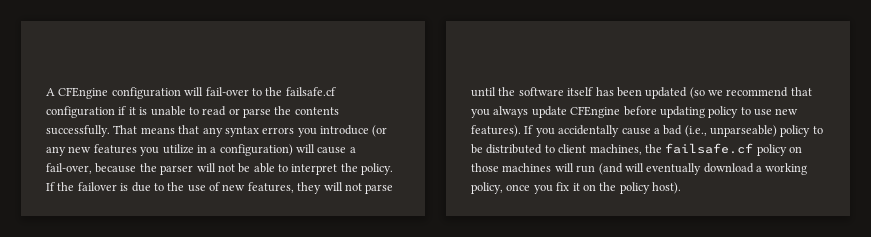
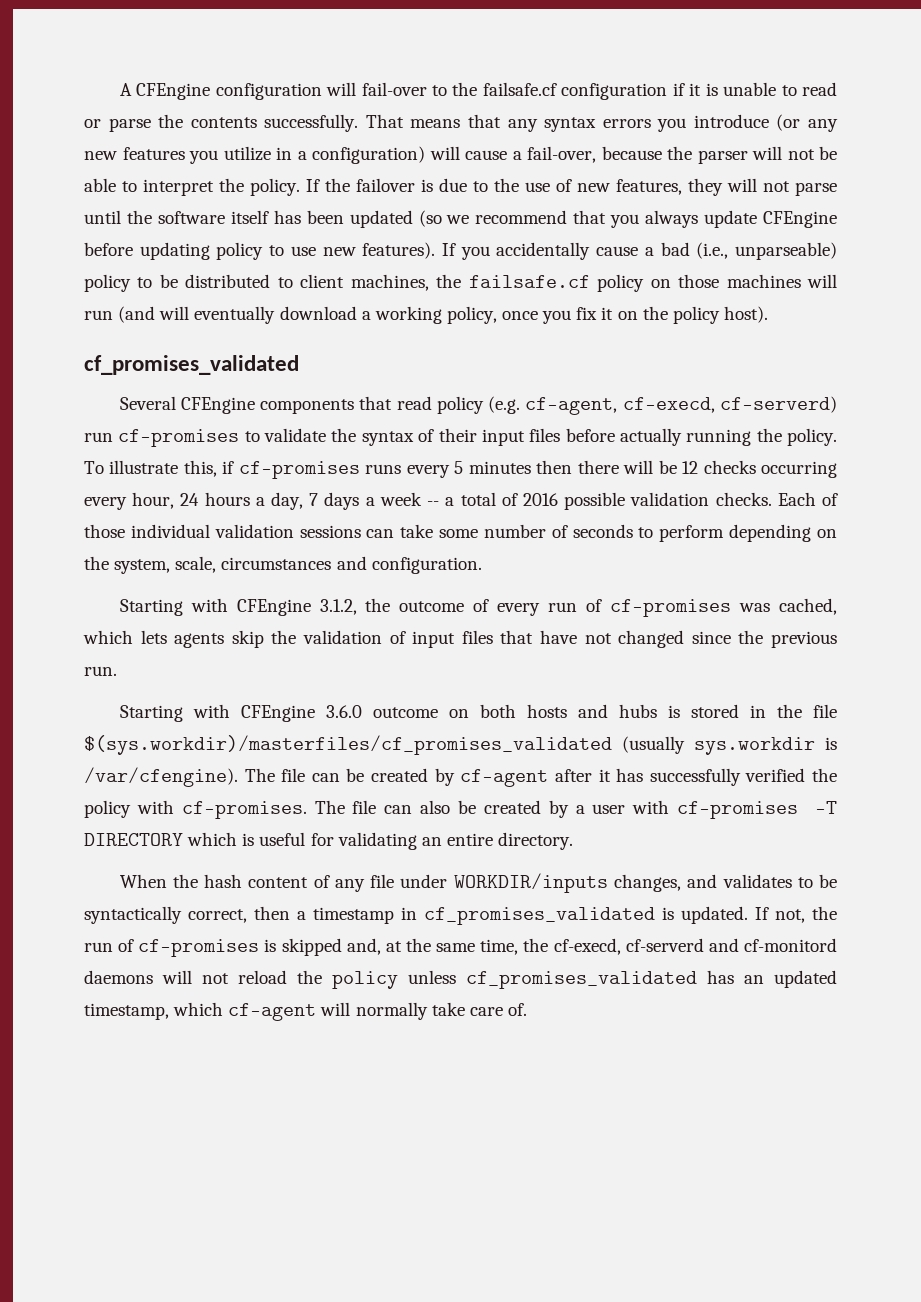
  If you accidentally cause a bad (i.e., unparseable) policy to be distributed to client machines, the failsafe.cf policy on those machines will run (and will eventually download a working policy, once you fix it on the policy host).
+ cf_promises_validated
+ Several CFEngine components that read policy (e.g. cf-agent, cf-execd, cf-serverd) run cf-promises to validate the syntax of their input files before actually running the policy. To illustrate this, if cf-promises runs every 5 minutes then there will be 12 checks occurring every hour, 24 hours a day, 7 days a week -- a total of 2016 possible validation checks. Each of those individual validation sessions can take some number of seconds to perform depending on the system, scale, circumstances and configuration.
+ Starting with CFEngine 3.1.2, the outcome of every run of cf-promises was cached, which lets agents skip the validation of input files that have not changed since the previous run.
+ Starting with CFEngine 3.6.0 outcome on both hosts and hubs is stored in the file $(sys.workdir)/masterfiles/cf_promises_validated (usually sys.workdir is /var/cfengine). The file can be created by cf-agent after it has successfully verified the policy with cf-promises. The file can also be created by a user with cf-promises -T DIRECTORY which is useful for validating an entire directory.
+ When the hash content of any file under WORKDIR/inputs changes, and validates to be syntactically correct, then a timestamp in cf_promises_validated is updated. If not, the run of cf-promises is skipped and, at the same time, the cf-execd, cf-serverd and cf-monitord daemons will not reload the policy unless cf_promises_validated has an updated timestamp, which cf-agent will normally take care of.

